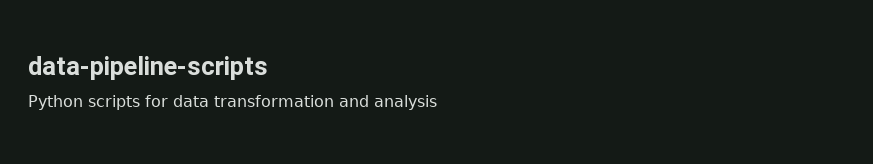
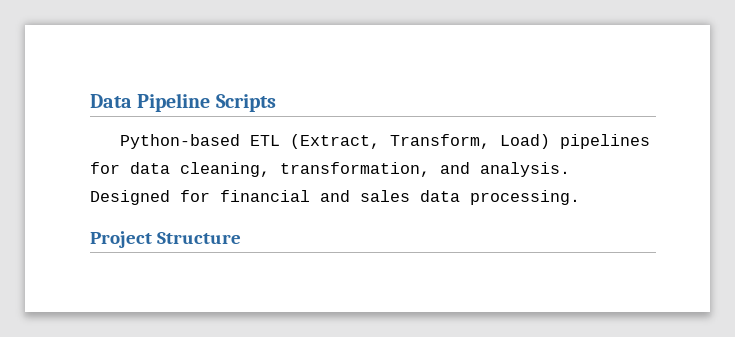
- data-pipeline-scripts
- Python scripts for data transformation and analysis
+ Data Pipeline Scripts
+ Python-based ETL (Extract, Transform, Load) pipelines for data cleaning, transformation, and analysis. Designed for financial and sales data processing.
+ Project Structure

